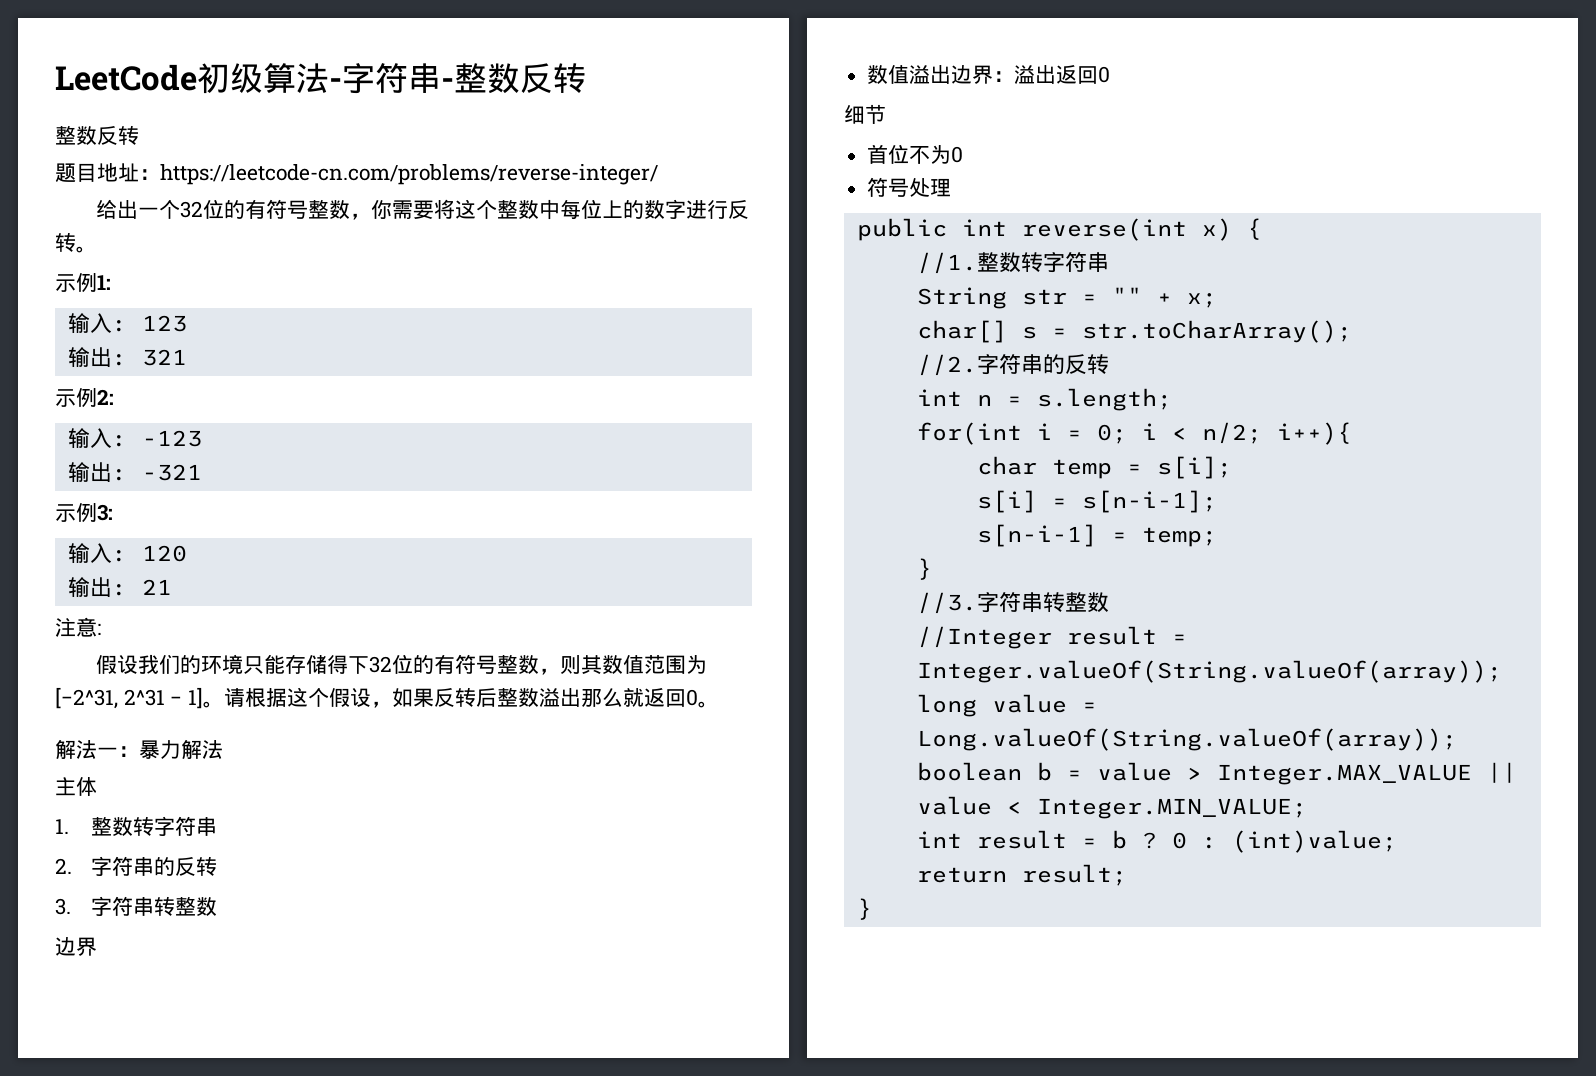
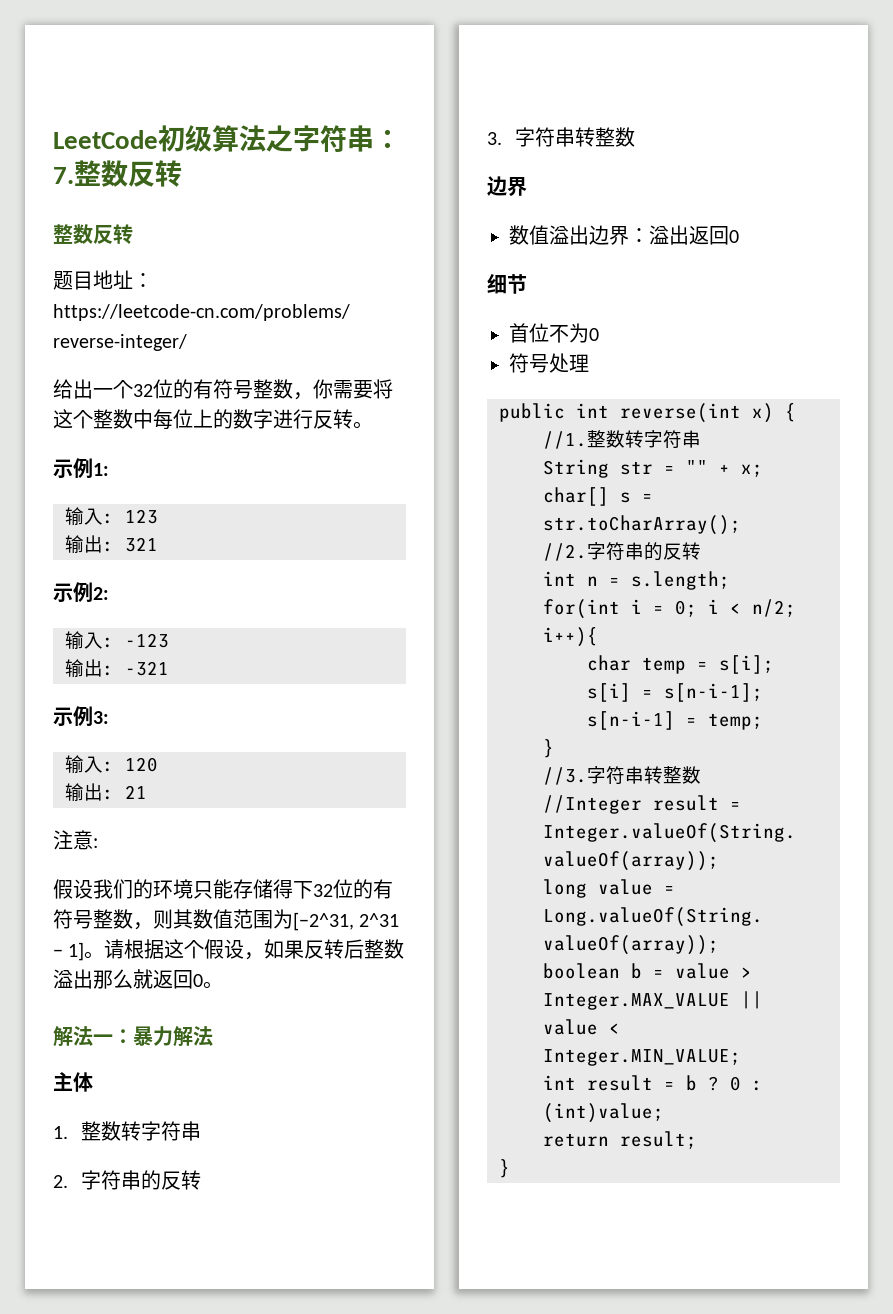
- LeetCode初级算法-字符串-整数反转
+ LeetCode初级算法之字符串：7.整数反转

